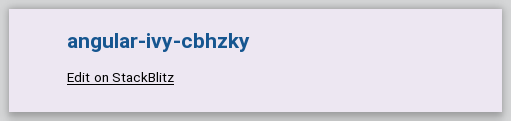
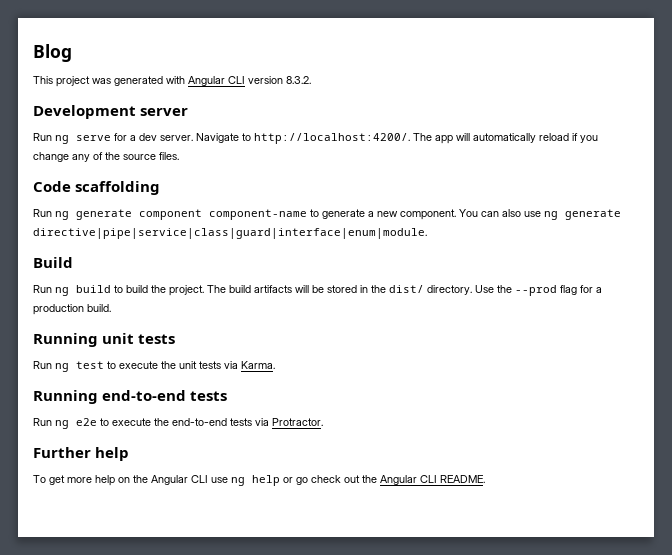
- angular-ivy-cbhzky
- Edit on StackBlitz
+ Blog
+ This project was generated with Angular CLI version 8.3.2.
+ Development server
+ Run ng serve for a dev server. Navigate to http://localhost:4200/. The app will automatically reload if you change any of the source files.
+ Code scaffolding
+ Run ng generate component component-name to generate a new component. You can also use ng generate directive|pipe|service|class|guard|interface|enum|module.
+ Build
+ Run ng build to build the project. The build artifacts will be stored in the dist/ directory. Use the --prod flag for a production build.
+ Running unit tests
+ Run ng test to execute the unit tests via Karma.
+ Running end-to-end tests
+ Run ng e2e to execute the end-to-end tests via Protractor.
+ Further help
+ To get more help on the Angular CLI use ng help or go check out the Angular CLI README.

